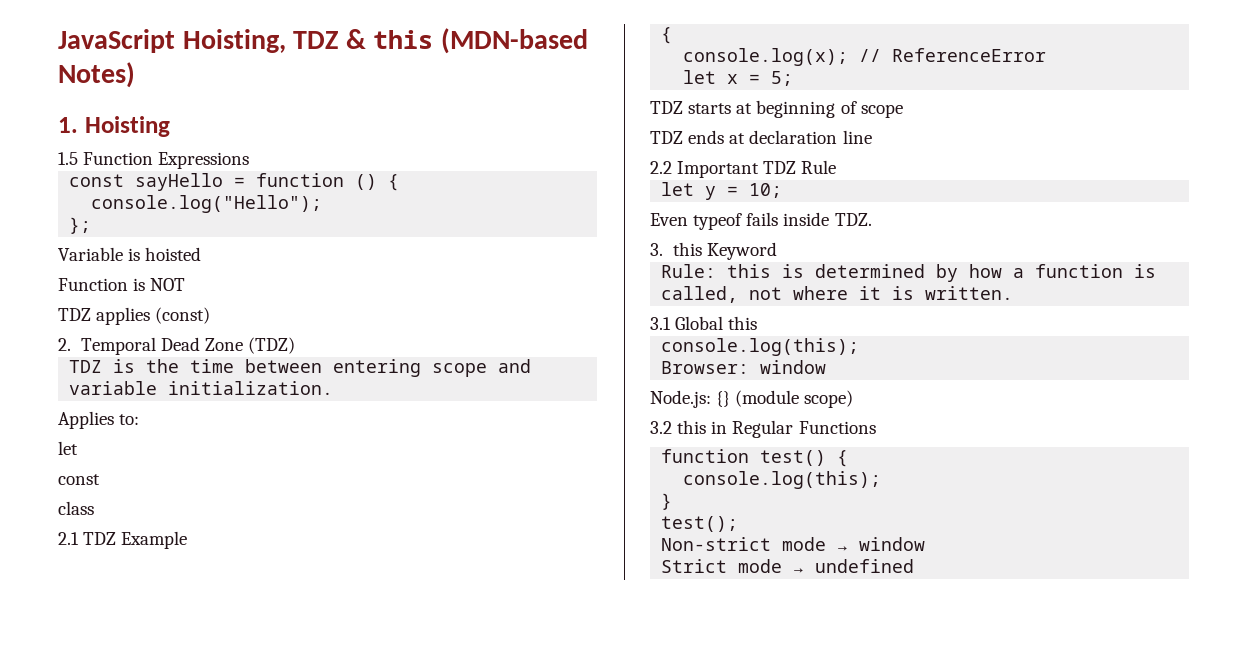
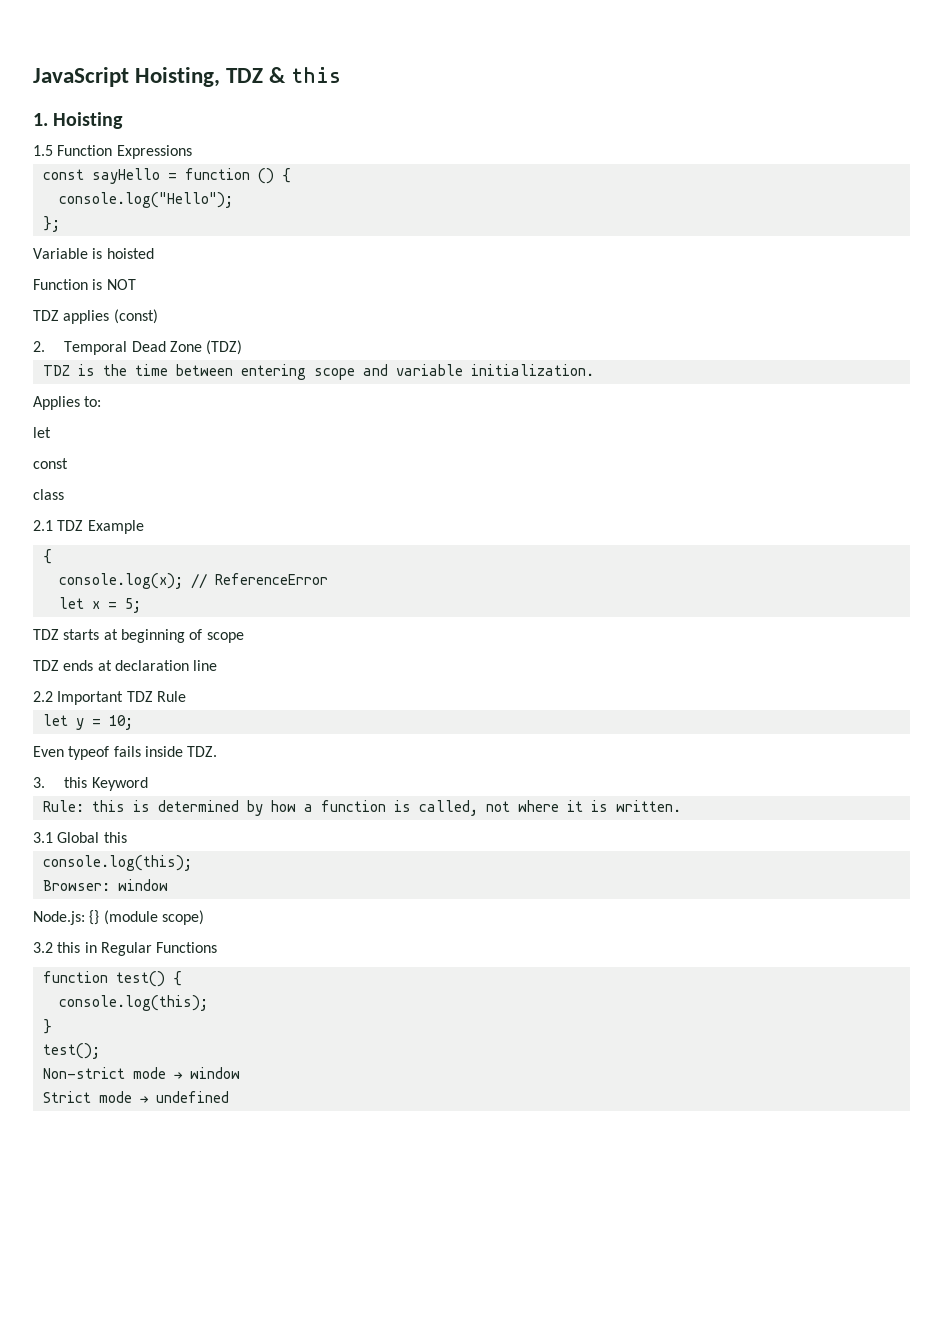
- JavaScript Hoisting, TDZ & this (MDN-based Notes)
+ JavaScript Hoisting, TDZ & this

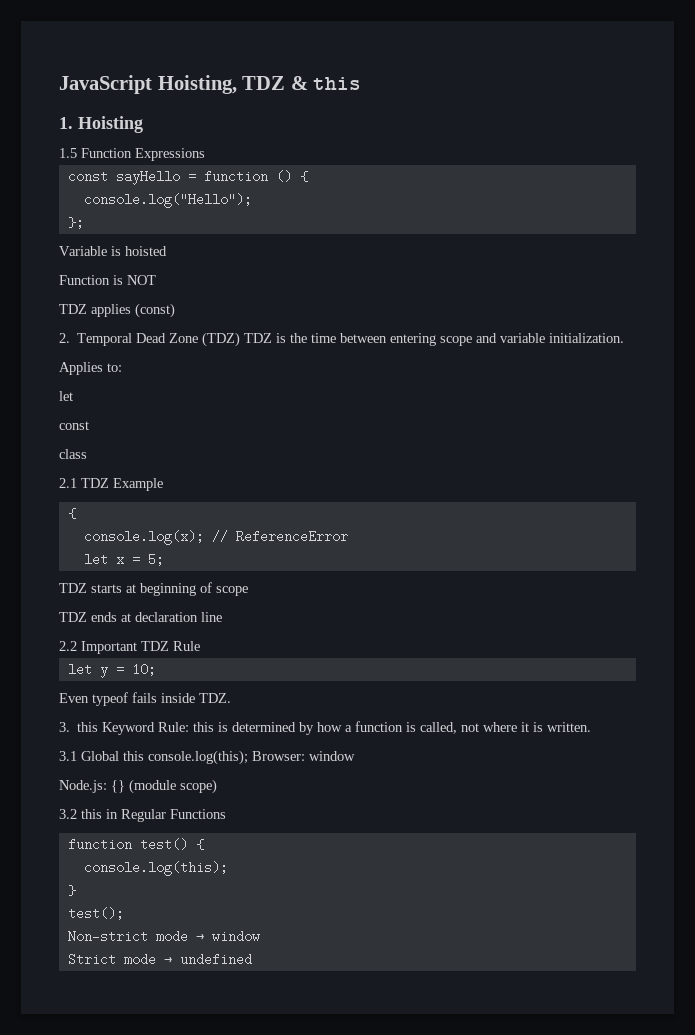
- 2. Temporal Dead Zone (TDZ)
- TDZ is the time between entering scope and variable initialization.
+ 2. Temporal Dead Zone (TDZ) TDZ is the time between entering scope and variable initialization.
- 3. this Keyword
- Rule: this is determined by how a function is called, not where it is written.
+ 3. this Keyword Rule: this is determined by how a function is called, not where it is written.
- 3.1 Global this
- console.log(this);
- Browser: window
+ 3.1 Global this console.log(this); Browser: window

